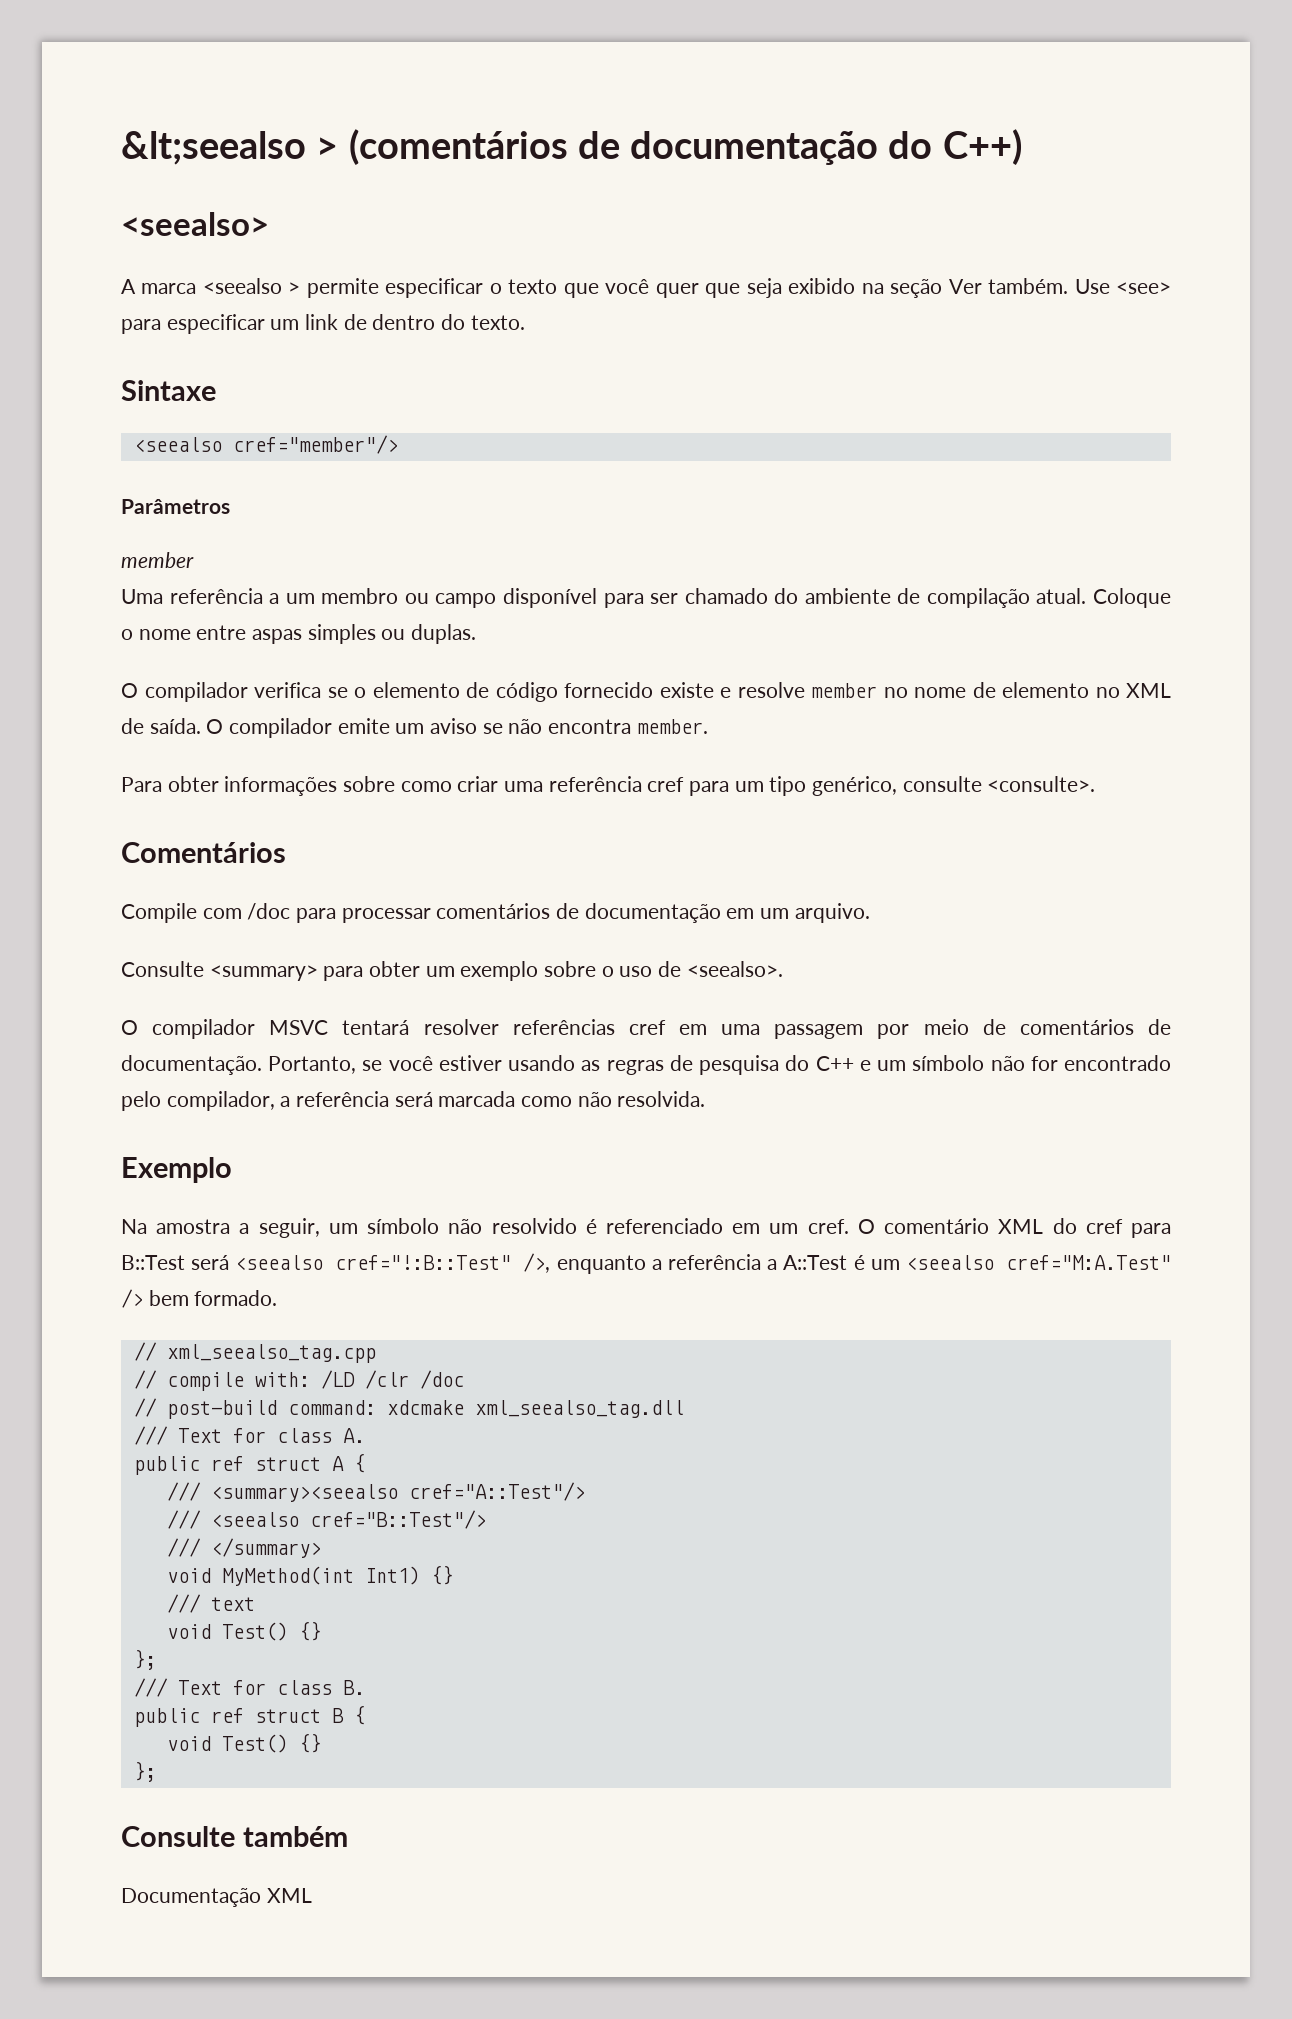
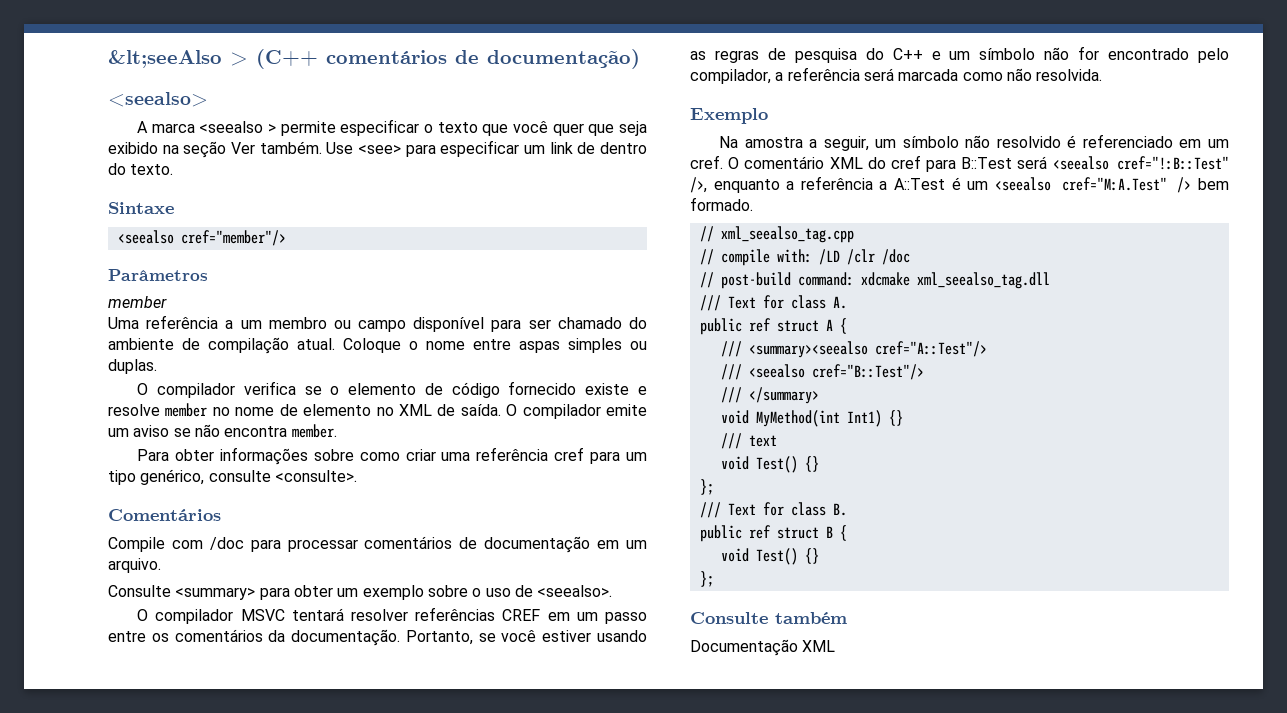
- &lt;seealso > (comentários de documentação do C++)
+ &lt;seeAlso > (C++ comentários de documentação)
- O compilador MSVC tentará resolver referências cref em uma passagem por meio de comentários de documentação.
+ O compilador MSVC tentará resolver referências CREF em um passo entre os comentários da documentação.

